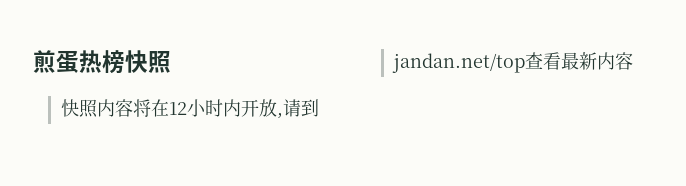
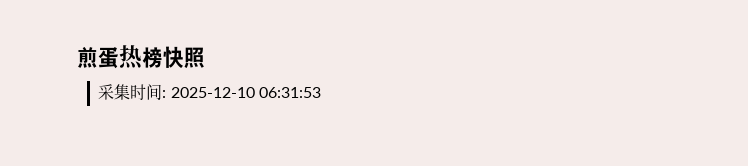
- 快照内容将在12小时内开放,请到jandan.net/top查看最新内容
+ 采集时间: 2025-12-10 06:31:53

